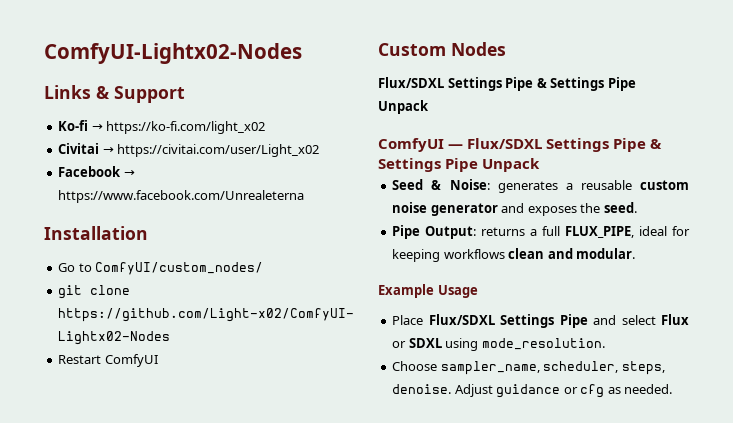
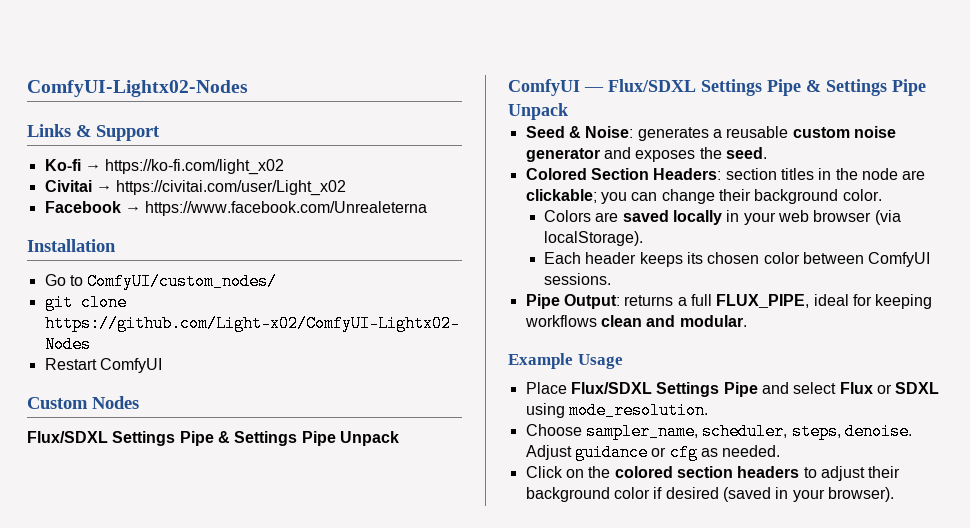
+ Colored Section Headers: section titles in the node are clickable; you can change their background color.
+ Colors are saved locally in your web browser (via localStorage).
+ Each header keeps its chosen color between ComfyUI sessions.
+ Click on the colored section headers to adjust their background color if desired (saved in your browser).

